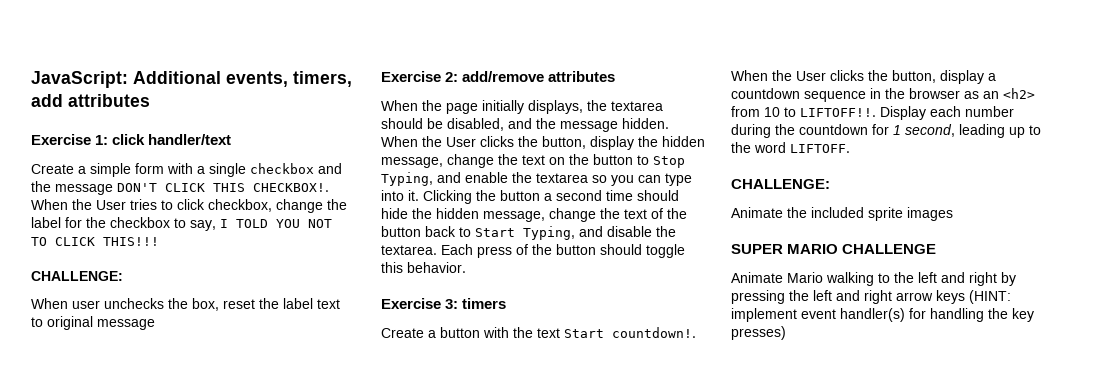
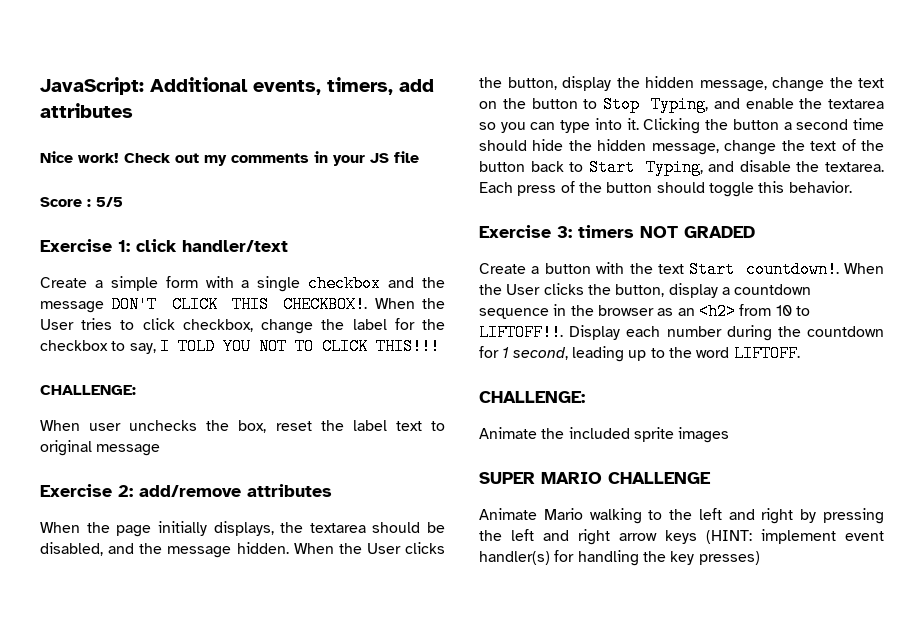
+ Nice work! Check out my comments in your JS file
+ Score : 5/5
- Exercise 3: timers
+ Exercise 3: timers NOT GRADED

